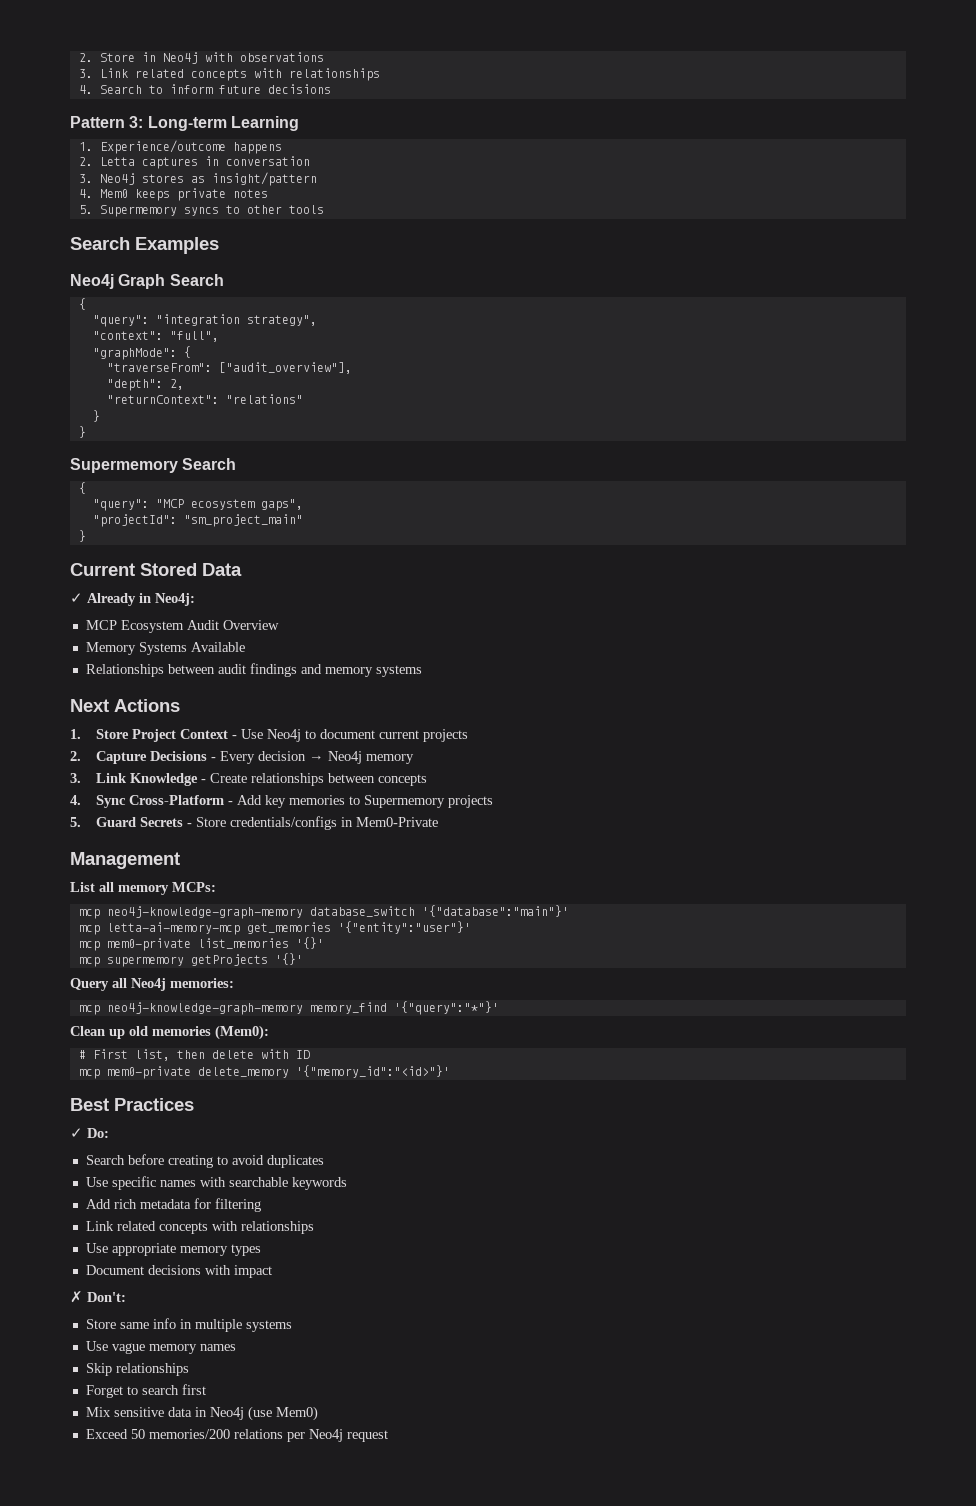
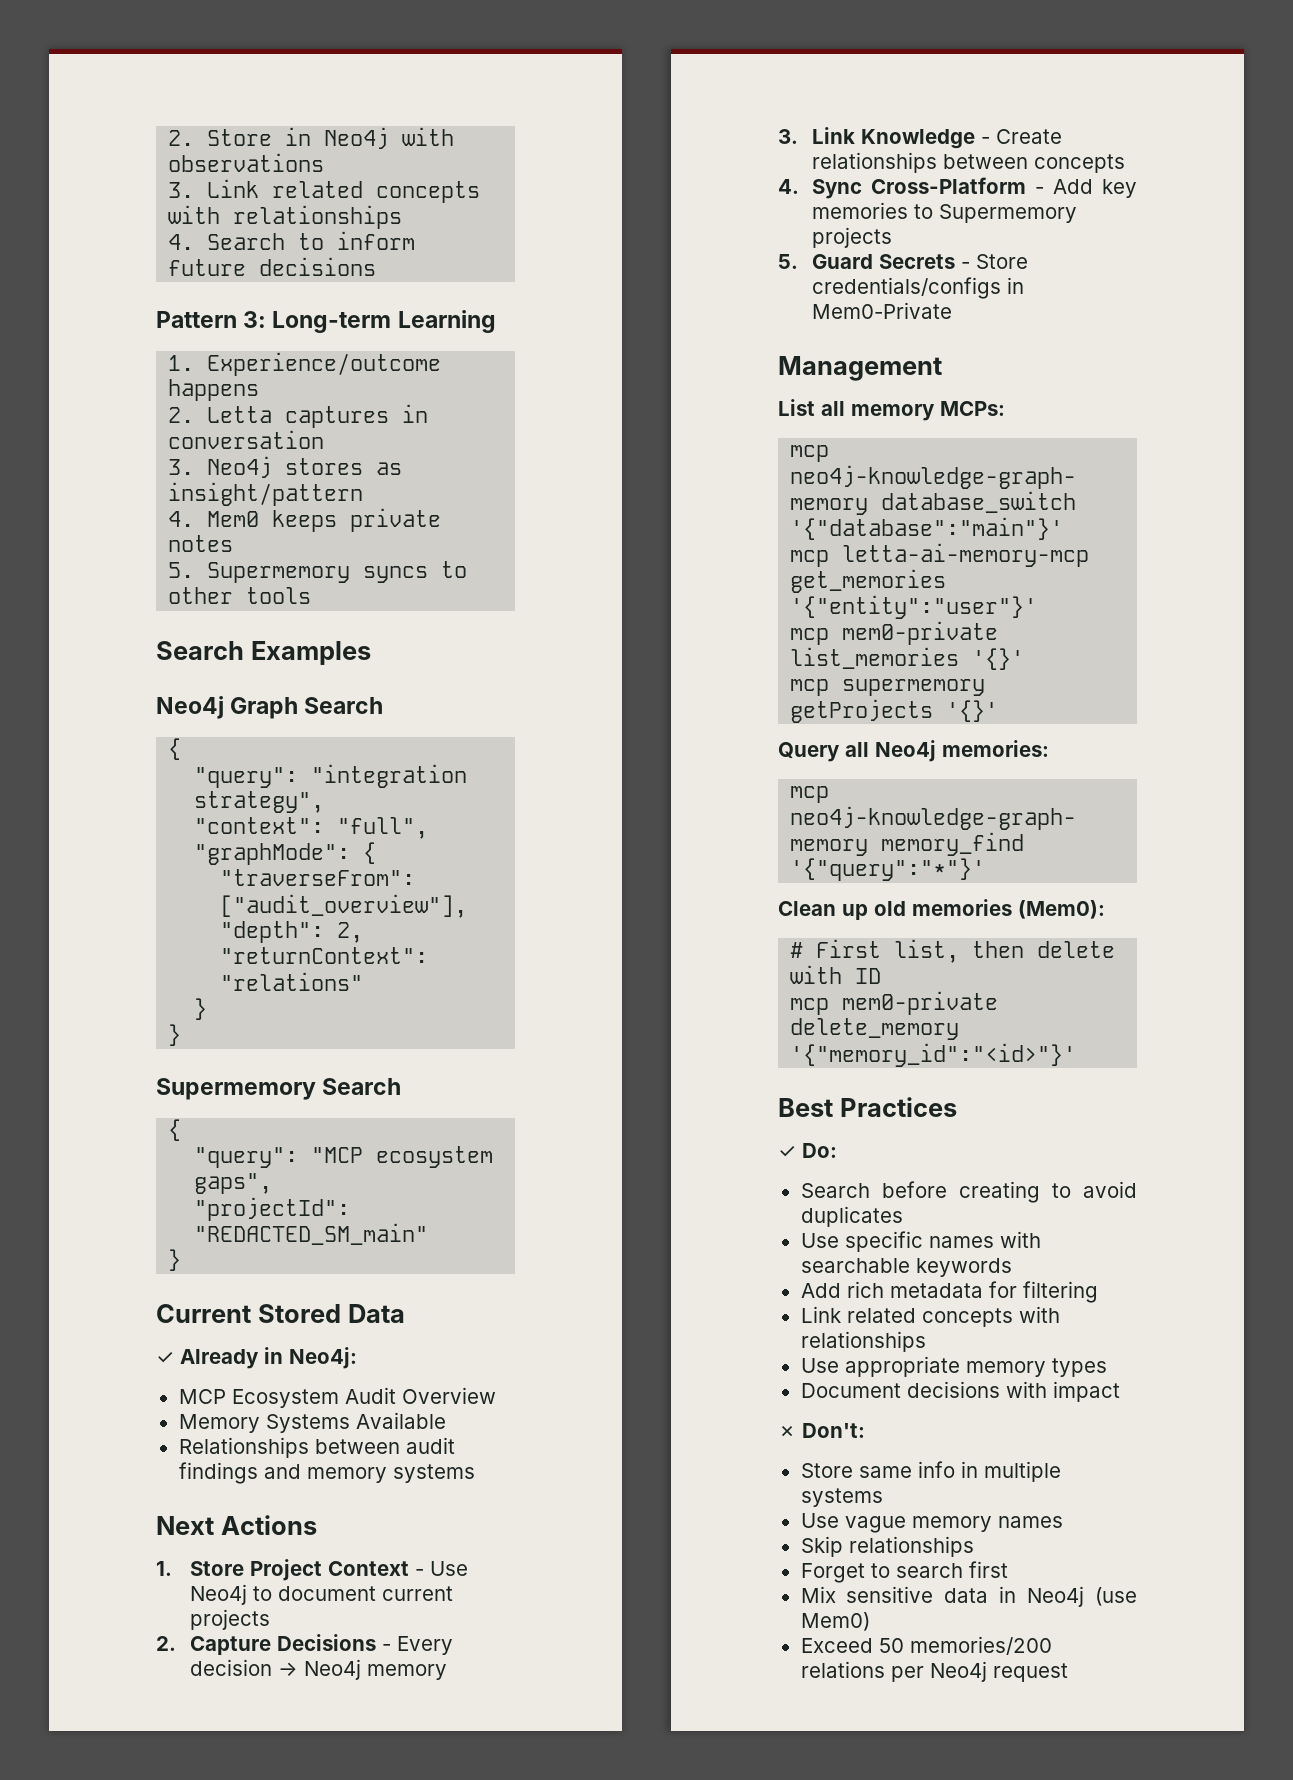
- "projectId": "sm_project_main"
+ "projectId": "REDACTED_SM_main"

